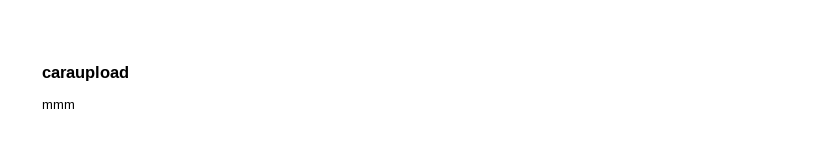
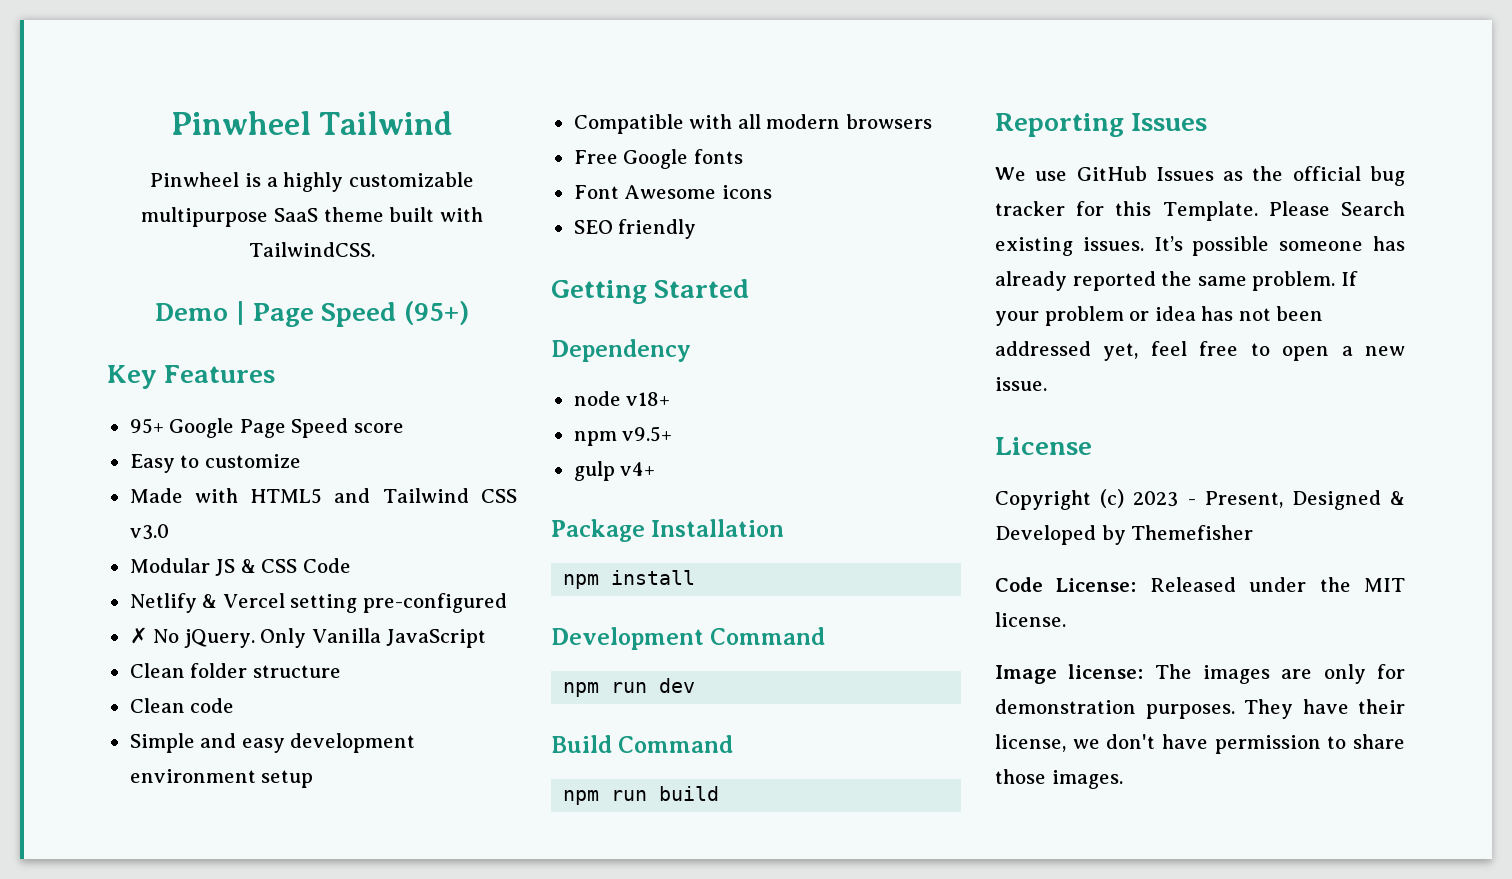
- caraupload
- mmm
+ Pinwheel Tailwind
+ Pinwheel is a highly customizable multipurpose SaaS theme built with TailwindCSS.
+ Demo | Page Speed (95+)
+ Key Features
+ 95+ Google Page Speed score
+ Easy to customize
+ Made with HTML5 and Tailwind CSS v3.0
+ Modular JS & CSS Code
+ Netlify & Vercel setting pre-configured
+ ✗ No jQuery. Only Vanilla JavaScript
+ Clean folder structure
+ Clean code
+ Simple and easy development environment setup
+ Compatible with all modern browsers
+ Free Google fonts
+ Font Awesome icons
+ SEO friendly
+ Getting Started
+ Dependency
+ node v18+
+ npm v9.5+
+ gulp v4+
+ Package Installation
+ npm install
+ Development Command
+ npm run dev
+ Build Command
+ npm run build
+ Reporting Issues
+ We use GitHub Issues as the official bug tracker for this Template. Please Search existing issues. It’s possible someone has already reported the same problem. If your problem or idea has not been addressed yet, feel free to open a new issue.
+ License
+ Copyright (c) 2023 - Present, Designed & Developed by Themefisher
+ Code License: Released under the MIT license.
+ Image license: The images are only for demonstration purposes. They have their license, we don't have permission to share those images.

